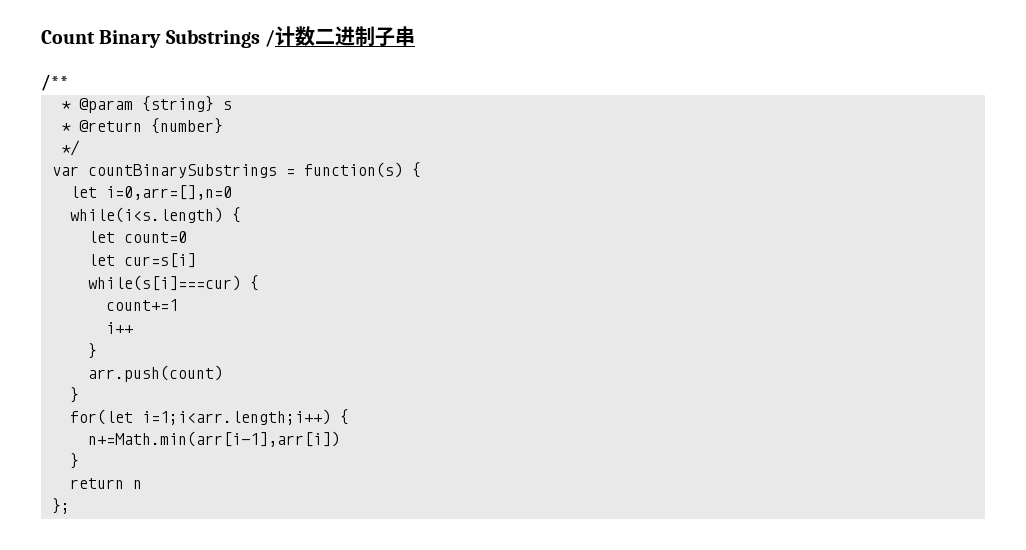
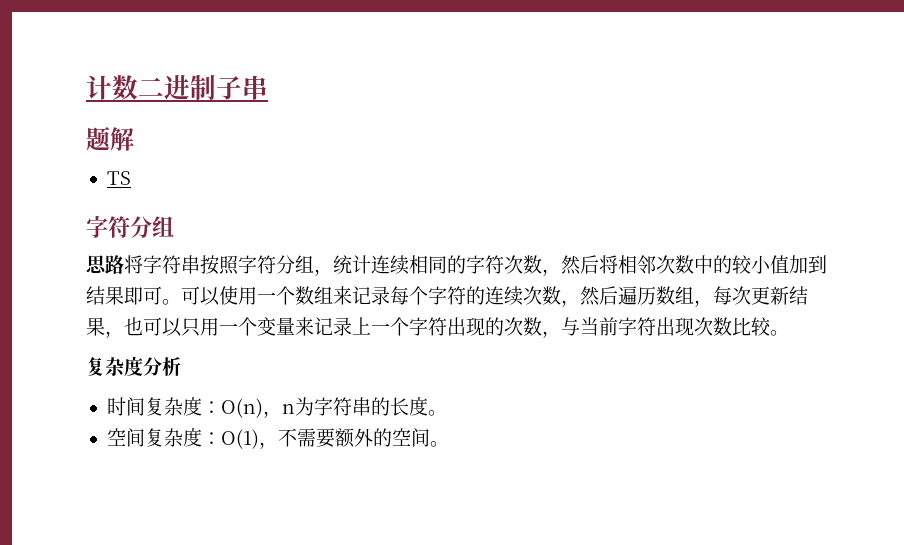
- Count Binary Substrings /计数二进制子串
+ 计数二进制子串
- /**
- * @param {string} s
- * @return {number}
- */
- var countBinarySubstrings = function(s) {
- let i=0,arr=[],n=0
- while(i<s.length) {
- let count=0
- let cur=s[i]
- while(s[i]===cur) {
- count+=1
- i++
- }
- arr.push(count)
- }
- for(let i=1;i<arr.length;i++) {
- n+=Math.min(arr[i-1],arr[i])
- }
- return n
- };
+ 题解
+ TS
+ 字符分组
+ 思路将字符串按照字符分组，统计连续相同的字符次数，然后将相邻次数中的较小值加到结果即可。可以使用一个数组来记录每个字符的连续次数，然后遍历数组，每次更新结果，也可以只用一个变量来记录上一个字符出现的次数，与当前字符出现次数比较。
+ 复杂度分析
+ 时间复杂度：O(n)，n为字符串的长度。
+ 空间复杂度：O(1)，不需要额外的空间。

